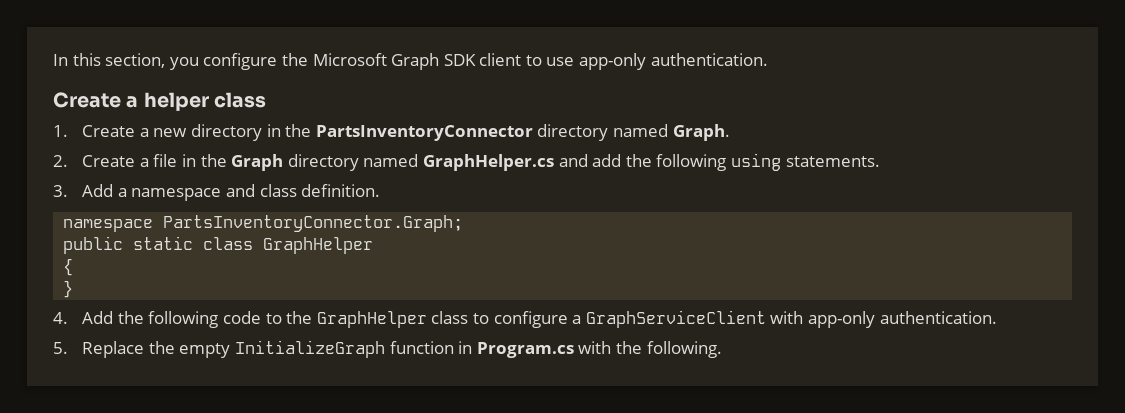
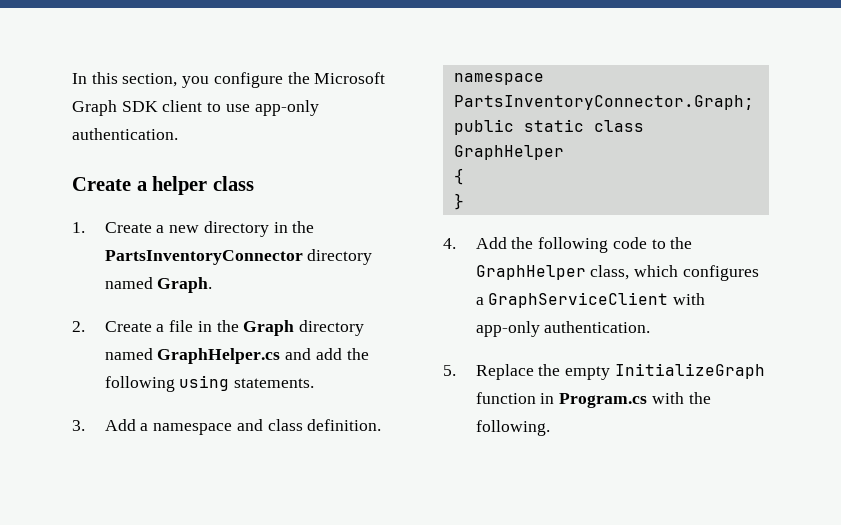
- 4. Add the following code to the GraphHelper class to configure a GraphServiceClient with app-only authentication.
+ 4. Add the following code to the GraphHelper class, which configures a GraphServiceClient with app-only authentication.

